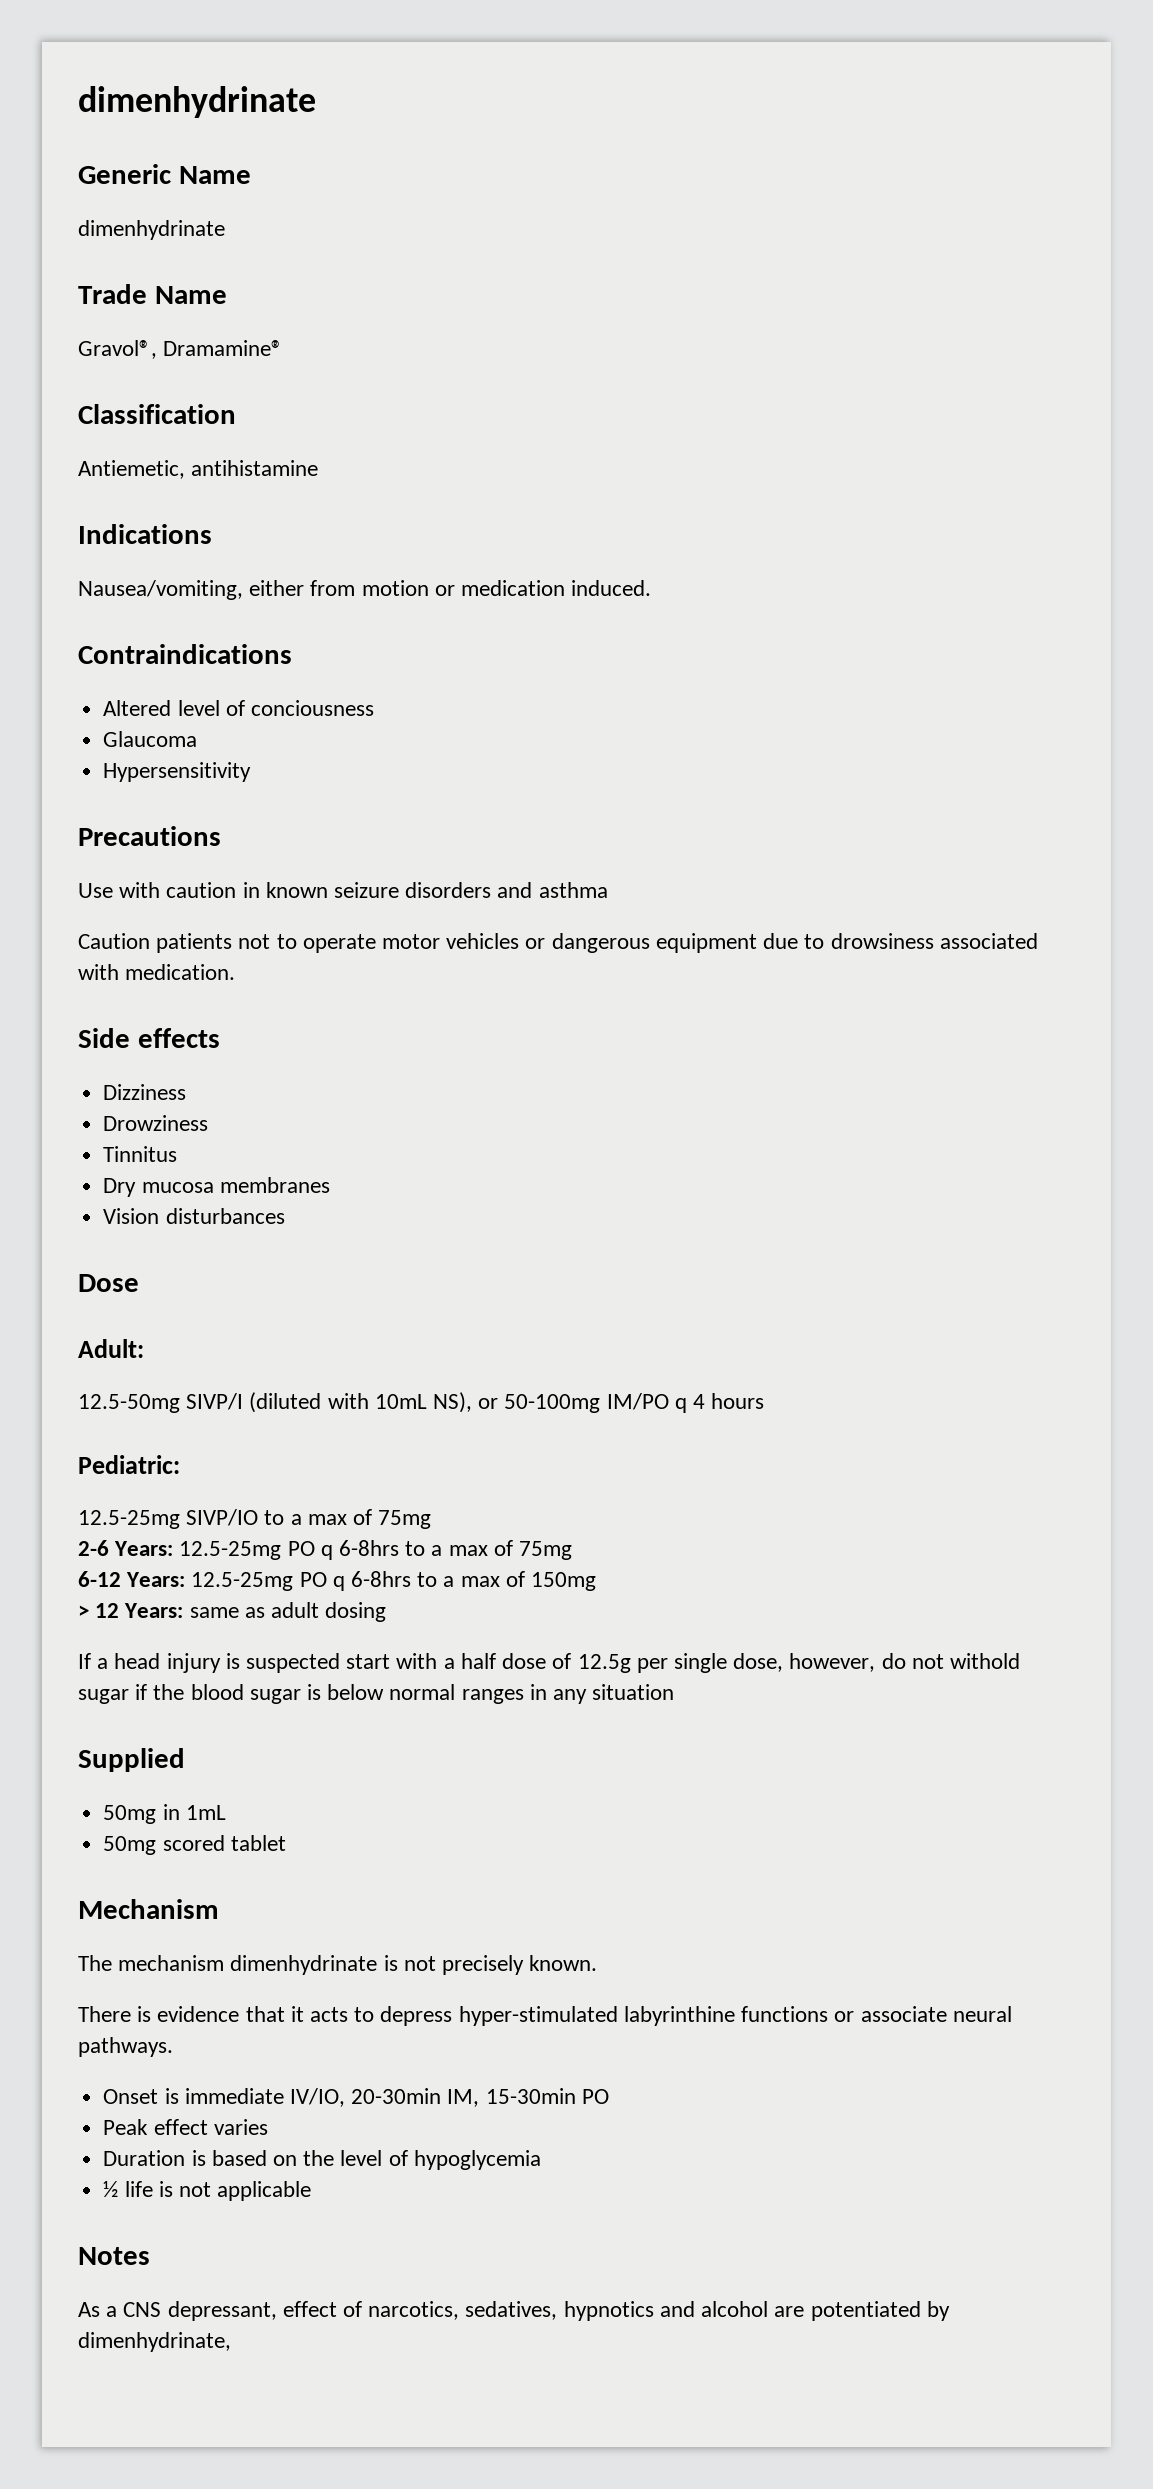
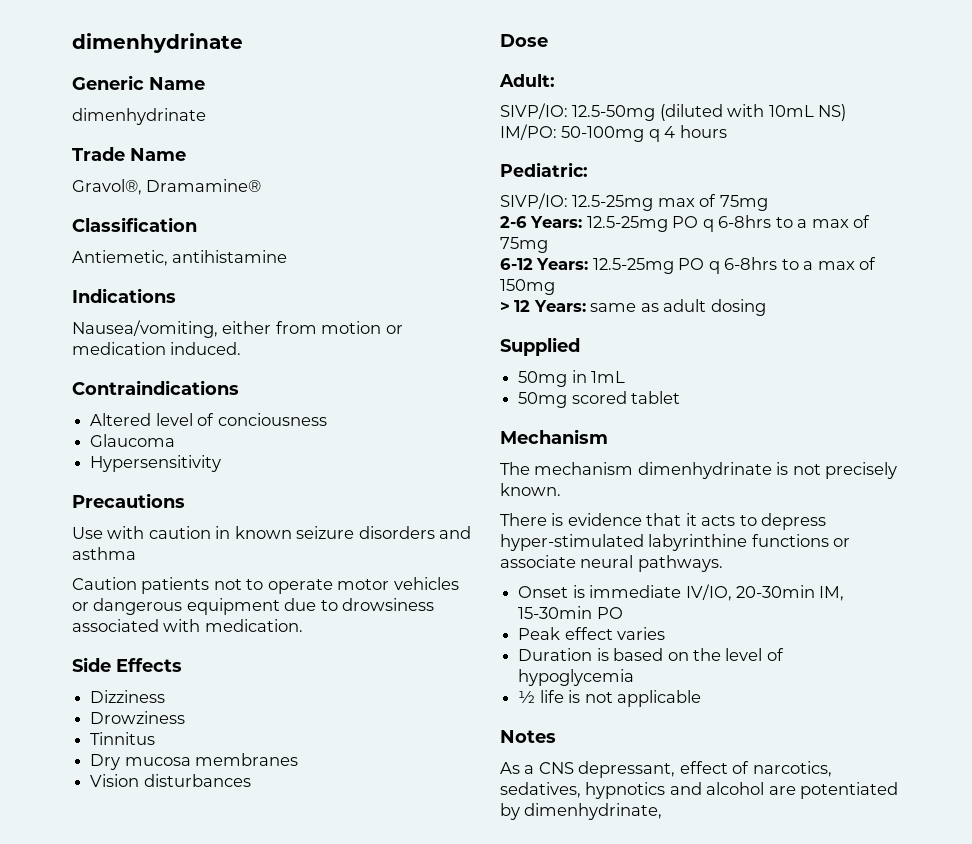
- Side effects
+ Side Effects
- 12.5-50mg SIVP/I (diluted with 10mL NS), or 50-100mg IM/PO q 4 hours
+ SIVP/IO: 12.5-50mg (diluted with 10mL NS) IM/PO: 50-100mg q 4 hours
- 12.5-25mg SIVP/IO to a max of 75mg
+ SIVP/IO: 12.5-25mg max of 75mg
- If a head injury is suspected start with a half dose of 12.5g per single dose, however, do not withold sugar if the blood sugar is below normal ranges in any situation

